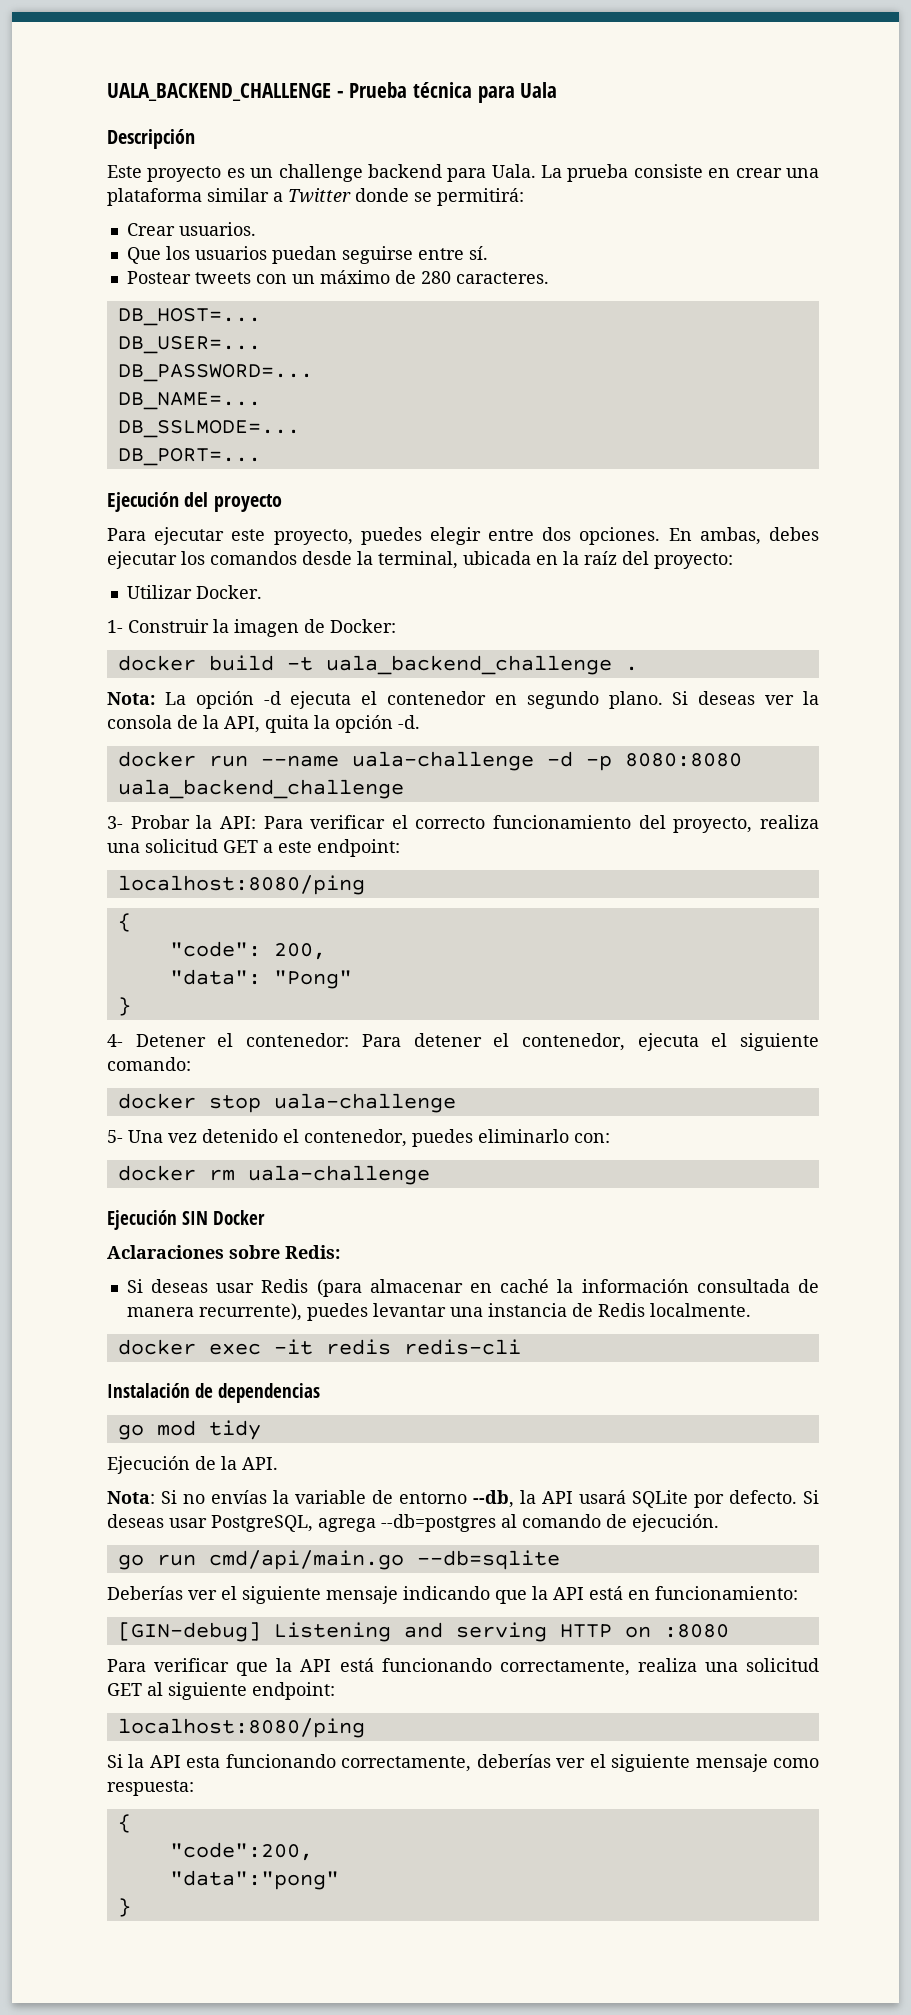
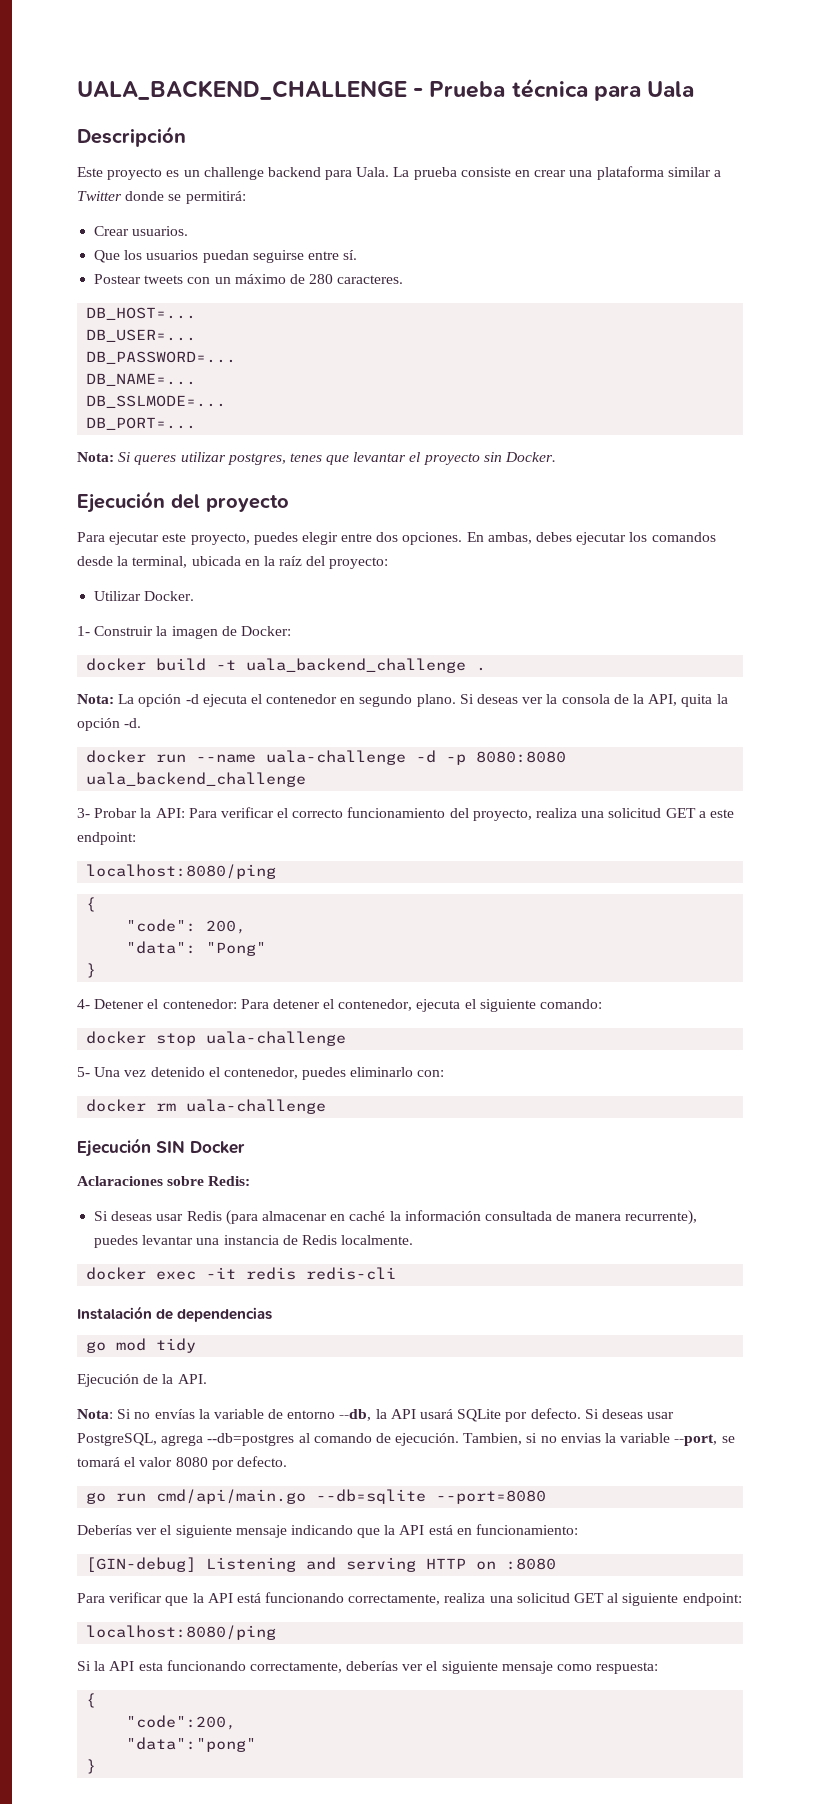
+ Nota: Si queres utilizar postgres, tenes que levantar el proyecto sin Docker.
+ Tambien, si no envias la variable --port, se tomará el valor 8080 por defecto.
- go run cmd/api/main.go --db=sqlite
+ go run cmd/api/main.go --db=sqlite --port=8080

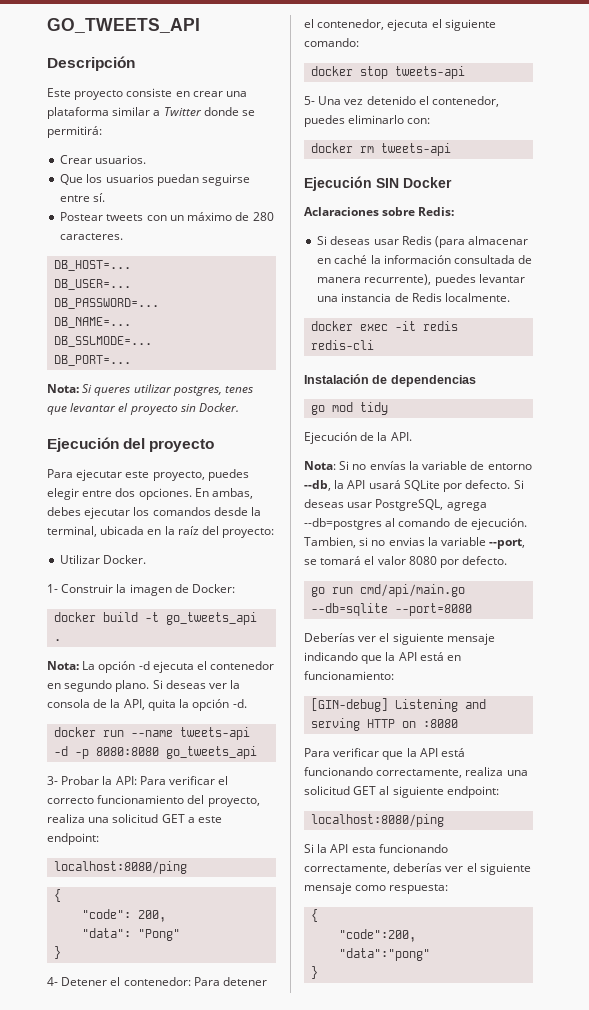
- UALA_BACKEND_CHALLENGE - Prueba técnica para Uala
+ GO_TWEETS_API
  Descripción
- Este proyecto es un challenge backend para Uala. La prueba consiste en crear una plataforma similar a Twitter donde se permitirá:
+ Este proyecto consiste en crear una plataforma similar a Twitter donde se permitirá:
- docker build -t uala_backend_challenge .
+ docker build -t go_tweets_api .
- docker run --name uala-challenge -d -p 8080:8080 uala_backend_challenge
+ docker run --name tweets-api -d -p 8080:8080 go_tweets_api
- docker stop uala-challenge
+ docker stop tweets-api
- docker rm uala-challenge
+ docker rm tweets-api

